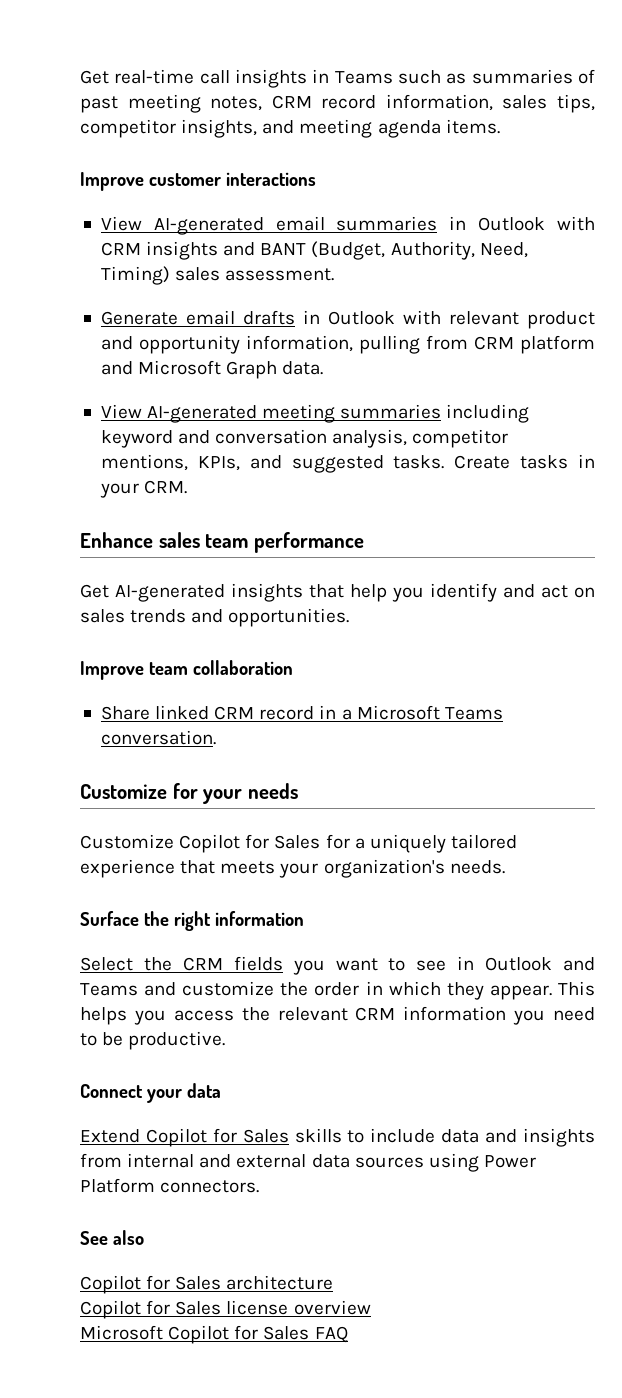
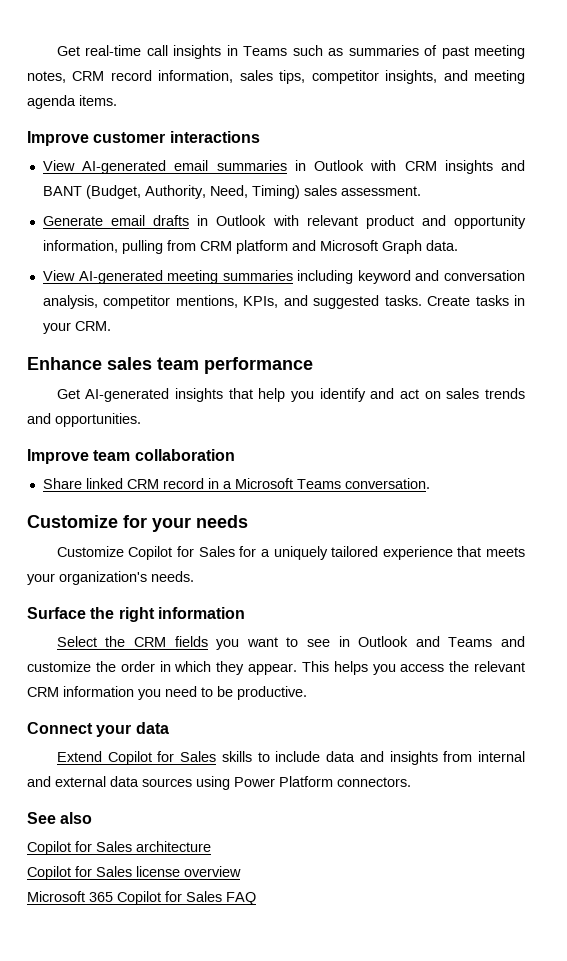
- Microsoft Copilot for Sales FAQ
+ Microsoft 365 Copilot for Sales FAQ

